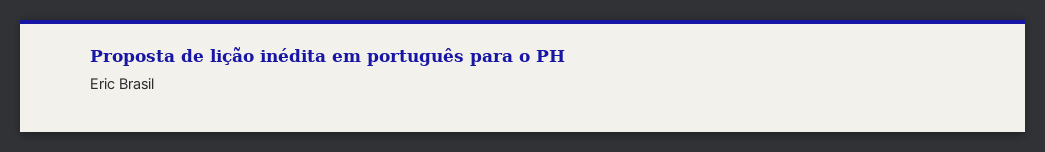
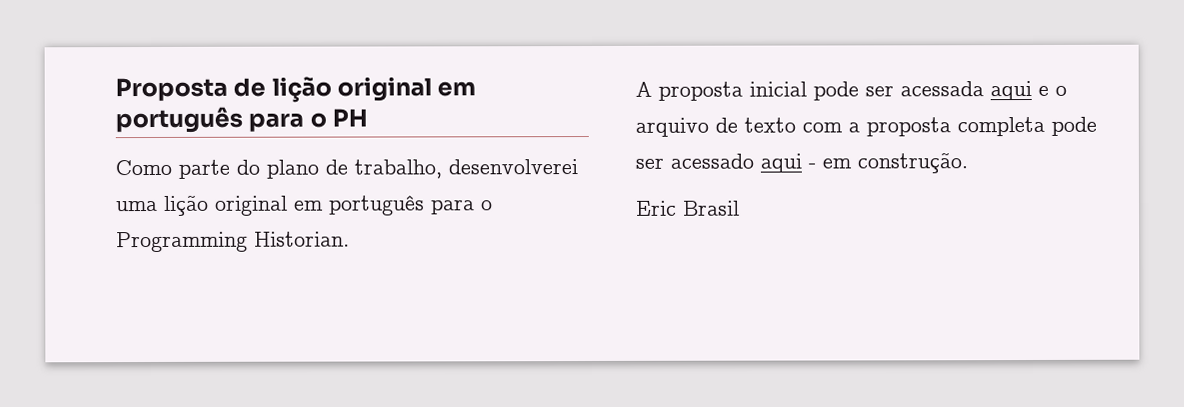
- Proposta de lição inédita em português para o PH
+ Proposta de lição original em português para o PH
+ Como parte do plano de trabalho, desenvolverei uma lição original em português para o Programming Historian.
+ A proposta inicial pode ser acessada aqui e o arquivo de texto com a proposta completa pode ser acessado aqui - em construção.

